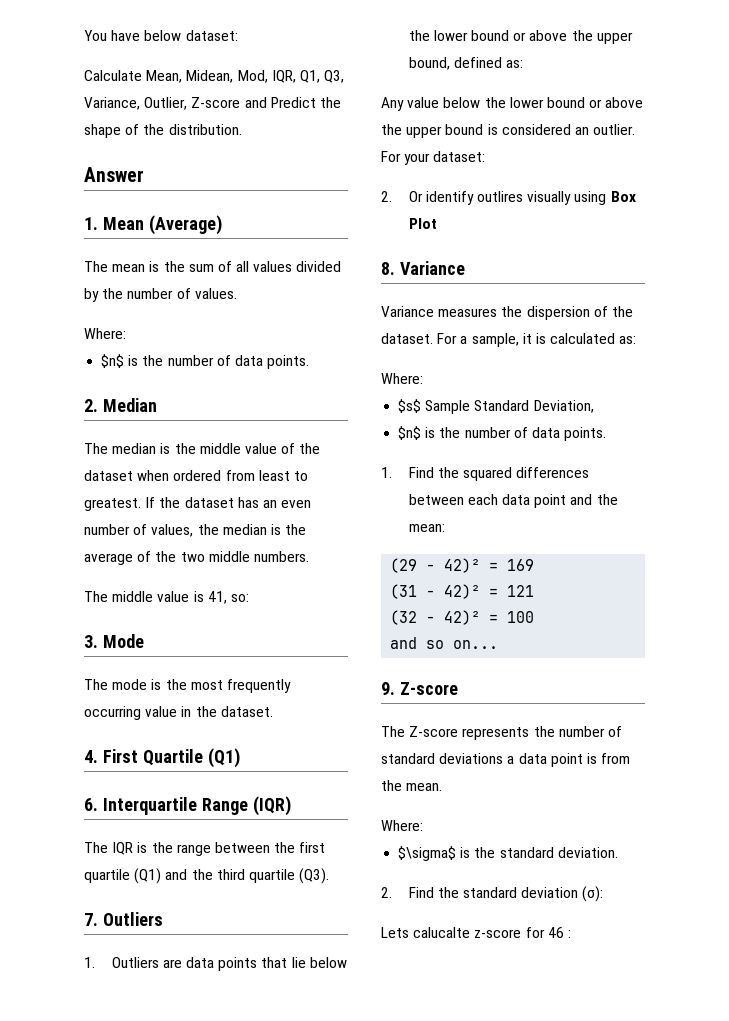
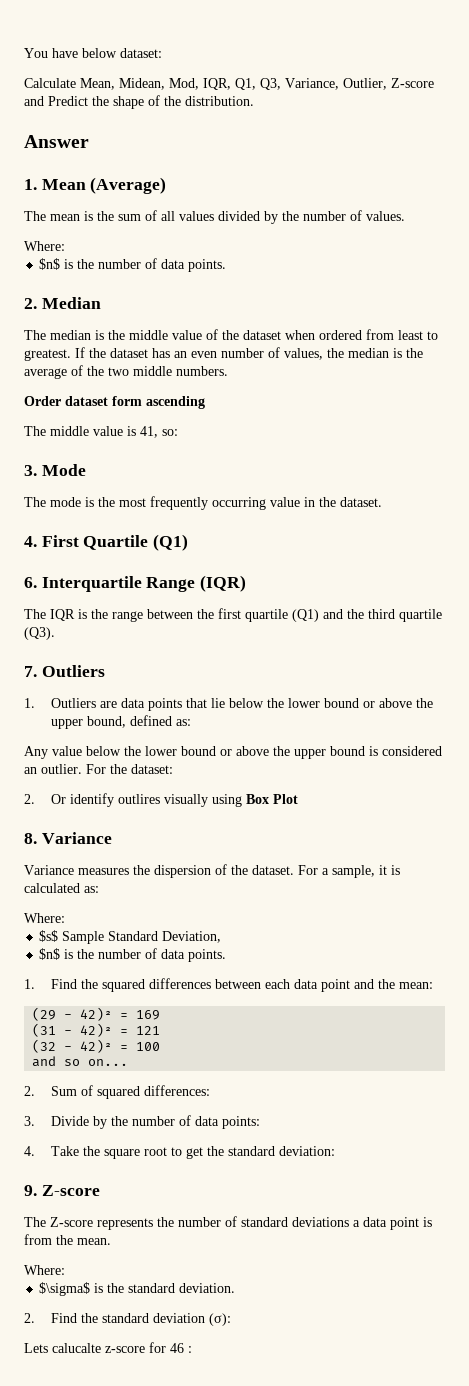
+ Order dataset form ascending
- For your dataset:
+ For the dataset:
+ 2. Sum of squared differences:
+ 3. Divide by the number of data points:
+ 4. Take the square root to get the standard deviation:

